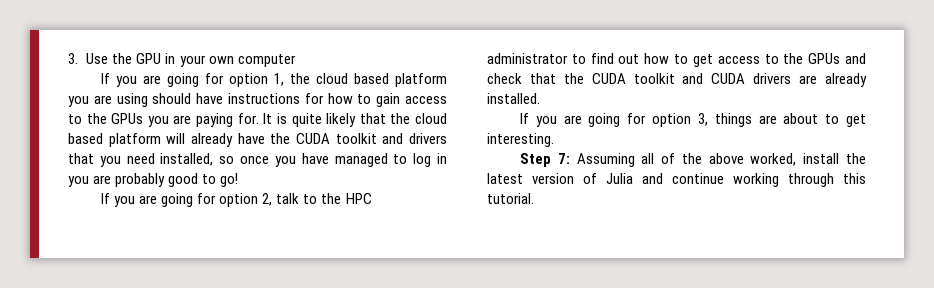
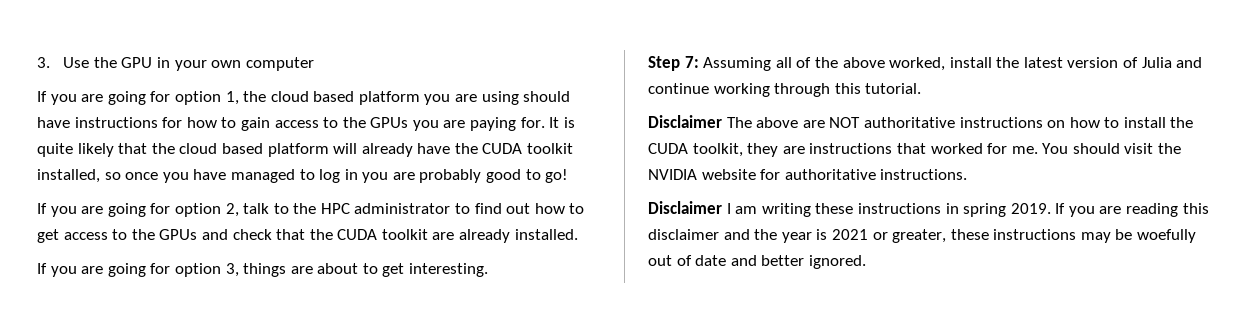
- It is quite likely that the cloud based platform will already have the CUDA toolkit and drivers that you need installed, so once you have managed to log in you are probably good to go!
+ It is quite likely that the cloud based platform will already have the CUDA toolkit installed, so once you have managed to log in you are probably good to go!
- If you are going for option 2, talk to the HPC administrator to find out how to get access to the GPUs and check that the CUDA toolkit and CUDA drivers are already installed.
+ If you are going for option 2, talk to the HPC administrator to find out how to get access to the GPUs and check that the CUDA toolkit are already installed.
+ Disclaimer The above are NOT authoritative instructions on how to install the CUDA toolkit, they are instructions that worked for me. You should visit the NVIDIA website for authoritative instructions.
+ Disclaimer I am writing these instructions in spring 2019. If you are reading this disclaimer and the year is 2021 or greater, these instructions may be woefully out of date and better ignored.

